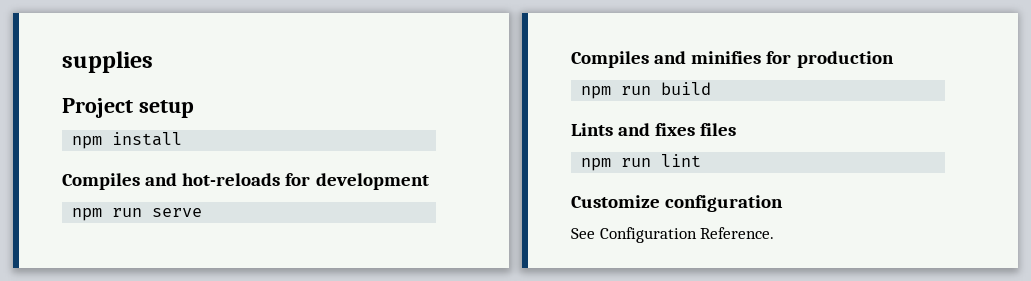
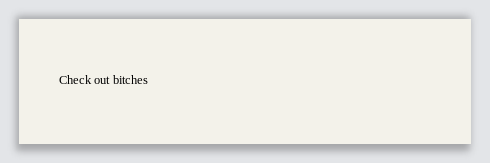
- supplies
- Project setup
- npm install
- Compiles and hot-reloads for development
- npm run serve
- Compiles and minifies for production
- npm run build
- Lints and fixes files
- npm run lint
- Customize configuration
- See Configuration Reference.
+ Check out bitches

